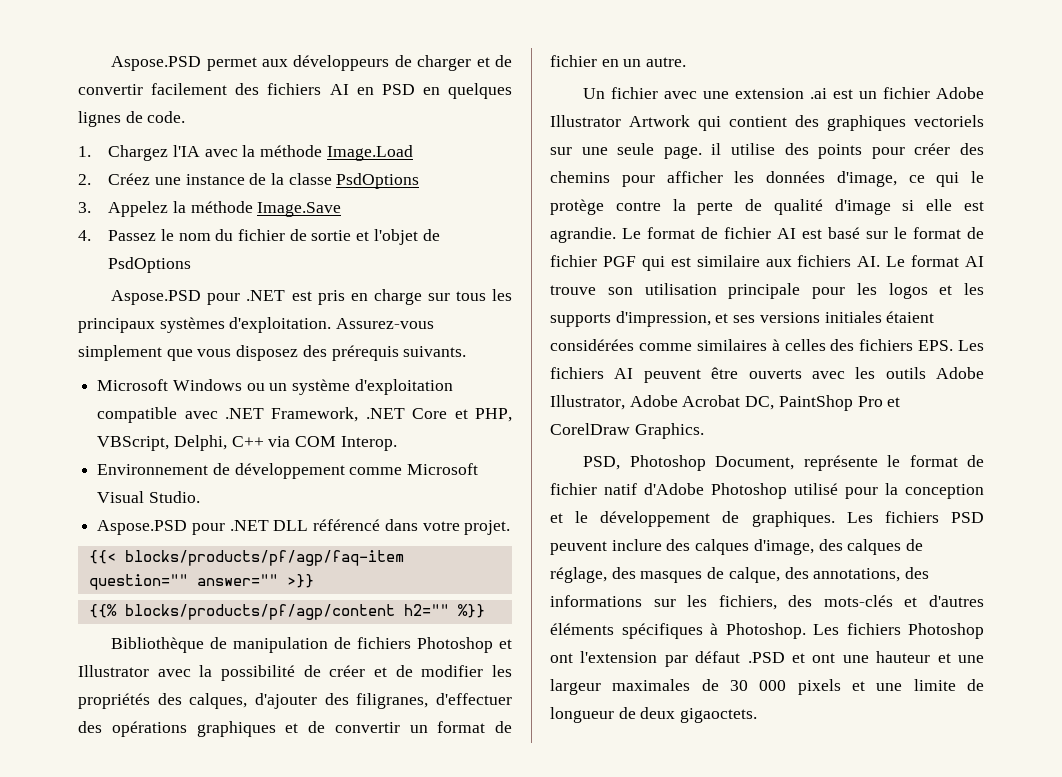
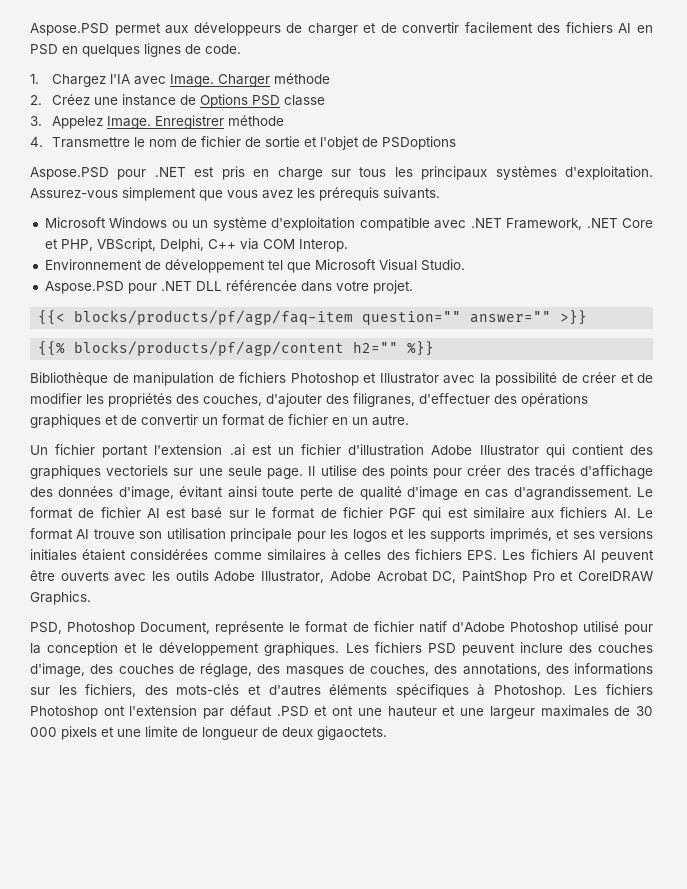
- 1. Chargez l'IA avec la méthode Image.Load
+ 1. Chargez l'IA avec Image. Charger méthode
- 2. Créez une instance de la classe PsdOptions
+ 2. Créez une instance de Options PSD classe
- 3. Appelez la méthode Image.Save
+ 3. Appelez Image. Enregistrer méthode
- 4. Passez le nom du fichier de sortie et l'objet de PsdOptions
+ 4. Transmettre le nom de fichier de sortie et l'objet de PSDoptions
- Assurez-vous simplement que vous disposez des prérequis suivants.
+ Assurez-vous simplement que vous avez les prérequis suivants.
- Environnement de développement comme Microsoft Visual Studio.
+ Environnement de développement tel que Microsoft Visual Studio.
- Aspose.PSD pour .NET DLL référencé dans votre projet.
+ Aspose.PSD pour .NET DLL référencée dans votre projet.
- Bibliothèque de manipulation de fichiers Photoshop et Illustrator avec la possibilité de créer et de modifier les propriétés des calques, d'ajouter des filigranes, d'effectuer des opérations graphiques et de convertir un format de fichier en un autre.
+ Bibliothèque de manipulation de fichiers Photoshop et Illustrator avec la possibilité de créer et de modifier les propriétés des couches, d'ajouter des filigranes, d'effectuer des opérations graphiques et de convertir un format de fichier en un autre.
- Un fichier avec une extension .ai est un fichier Adobe Illustrator Artwork qui contient des graphiques vectoriels sur une seule page. il utilise des points pour créer des chemins pour afficher les données d'image, ce qui le protège contre la perte de qualité d'image si elle est agrandie.
+ Un fichier portant l'extension .ai est un fichier d'illustration Adobe Illustrator qui contient des graphiques vectoriels sur une seule page. Il utilise des points pour créer des tracés d'affichage des données d'image, évitant ainsi toute perte de qualité d'image en cas d'agrandissement.
- Le format de fichier AI est basé sur le format de fichier PGF qui est similaire aux fichiers AI. Le format AI trouve son utilisation principale pour les logos et les supports d'impression, et ses versions initiales étaient considérées comme similaires à celles des fichiers EPS. Les fichiers AI peuvent être ouverts avec les outils Adobe Illustrator, Adobe Acrobat DC, PaintShop Pro et CorelDraw Graphics.
+ Le format de fichier AI est basé sur le format de fichier PGF qui est similaire aux fichiers AI. Le format AI trouve son utilisation principale pour les logos et les supports imprimés, et ses versions initiales étaient considérées comme similaires à celles des fichiers EPS. Les fichiers AI peuvent être ouverts avec les outils Adobe Illustrator, Adobe Acrobat DC, PaintShop Pro et CorelDRAW Graphics.
- PSD, Photoshop Document, représente le format de fichier natif d'Adobe Photoshop utilisé pour la conception et le développement de graphiques.
+ PSD, Photoshop Document, représente le format de fichier natif d'Adobe Photoshop utilisé pour la conception et le développement graphiques.
- Les fichiers PSD peuvent inclure des calques d'image, des calques de réglage, des masques de calque, des annotations, des informations sur les fichiers, des mots-clés et d'autres éléments spécifiques à Photoshop.
+ Les fichiers PSD peuvent inclure des couches d'image, des couches de réglage, des masques de couches, des annotations, des informations sur les fichiers, des mots-clés et d'autres éléments spécifiques à Photoshop.

